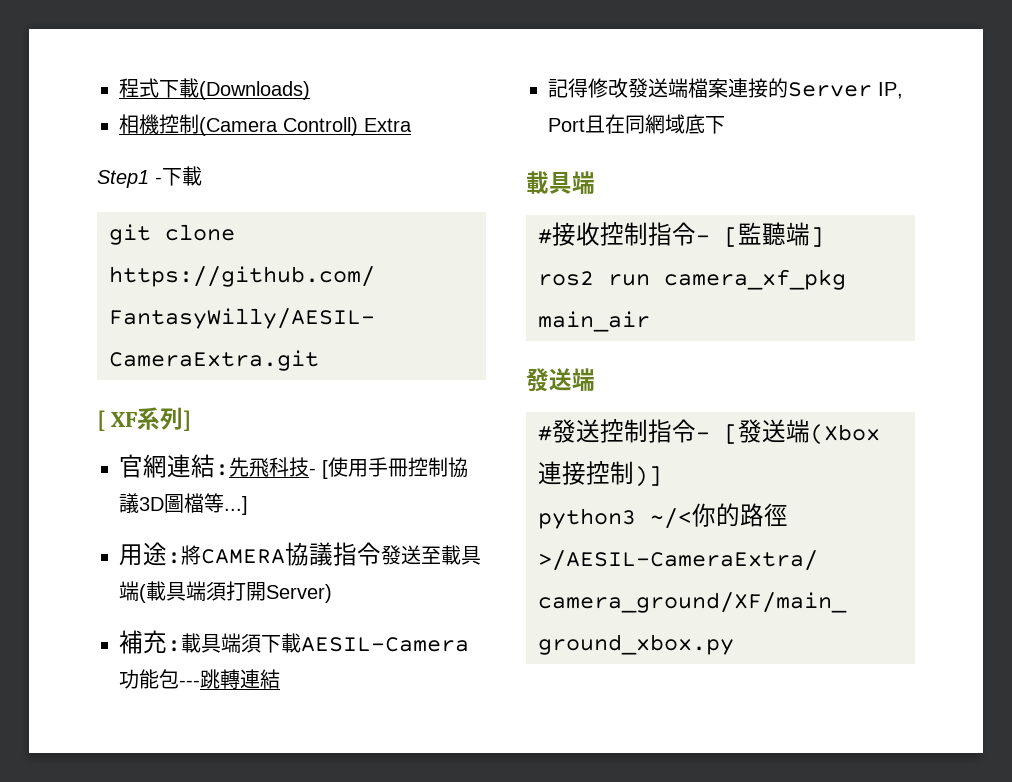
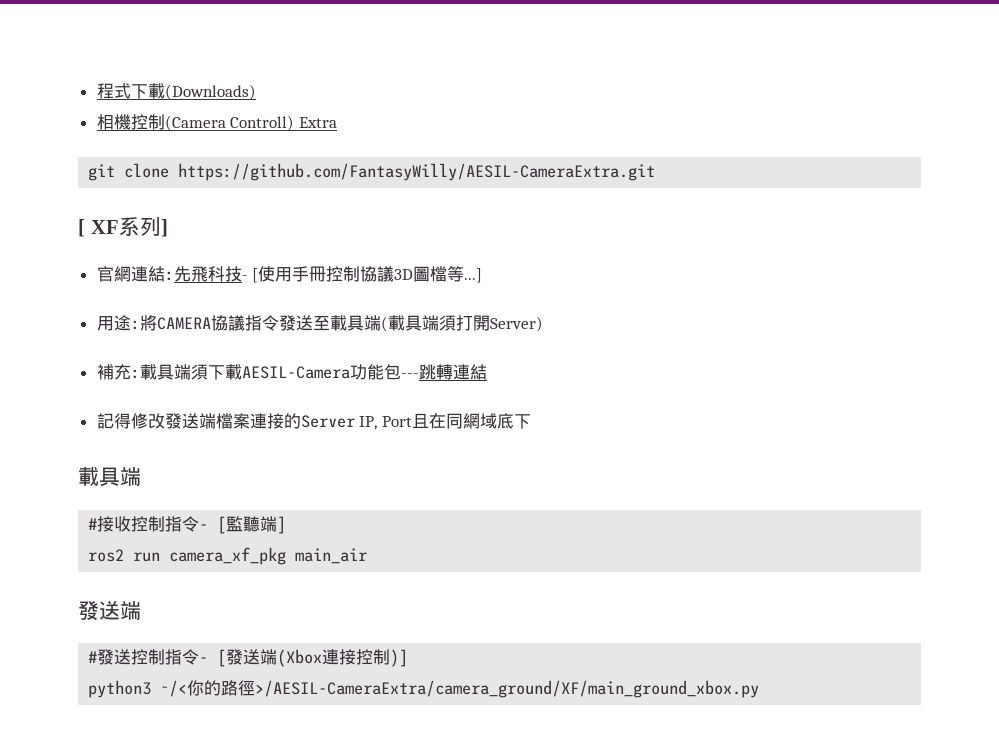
- Step1 -下載

